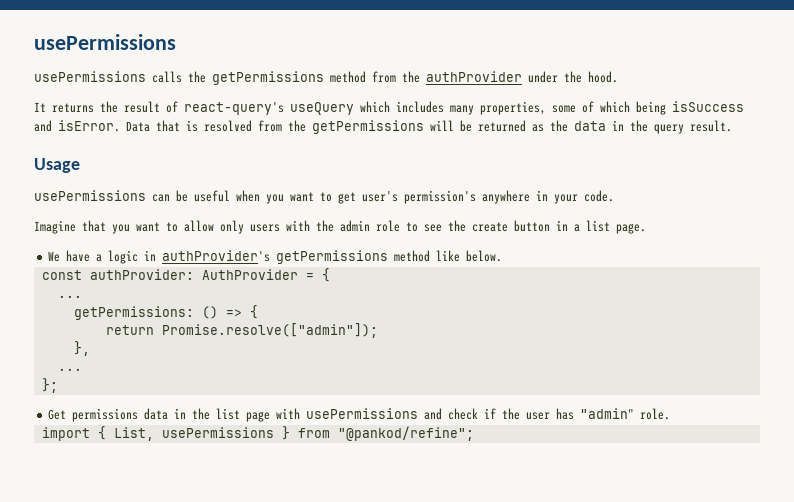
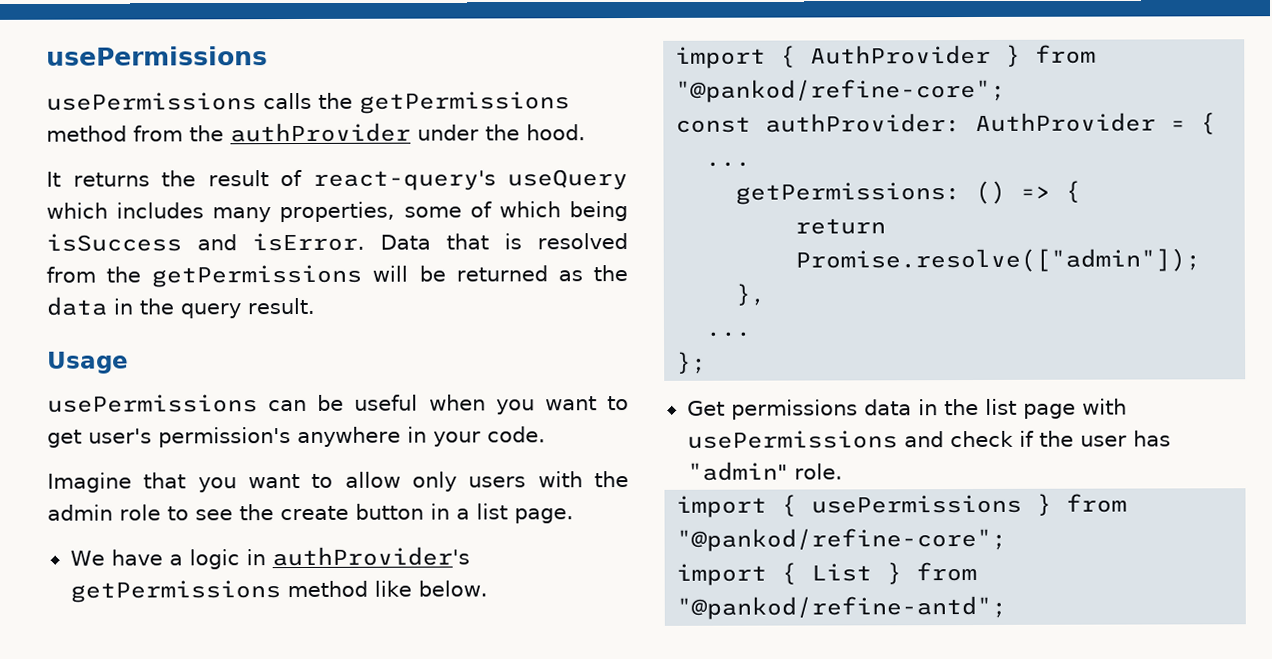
+ import { AuthProvider } from "@pankod/refine-core";
- import { List, usePermissions } from "@pankod/refine";
+ import { usePermissions } from "@pankod/refine-core";
+ import { List } from "@pankod/refine-antd";

